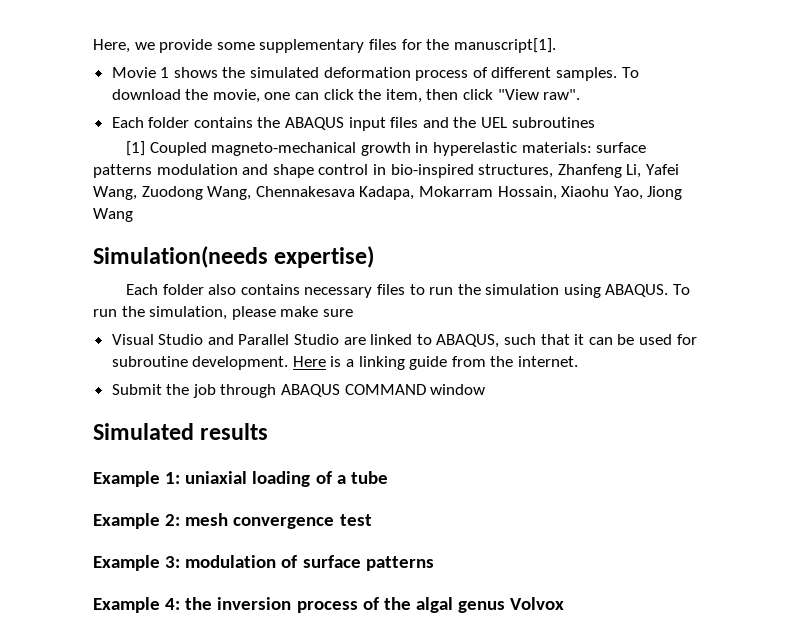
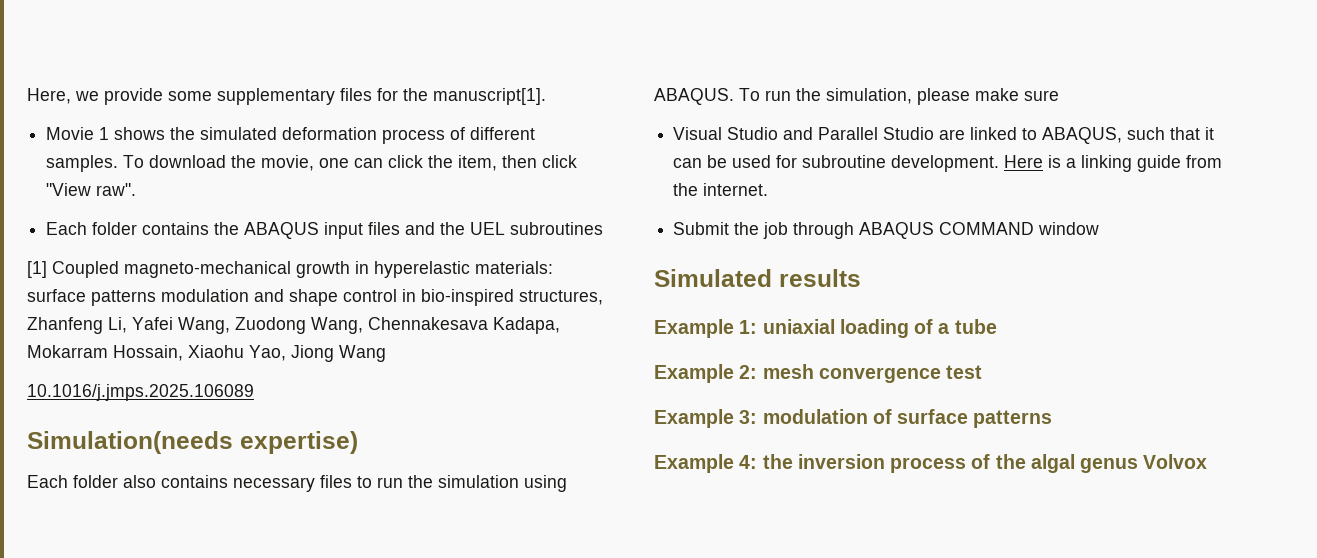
+ 10.1016/j.jmps.2025.106089

